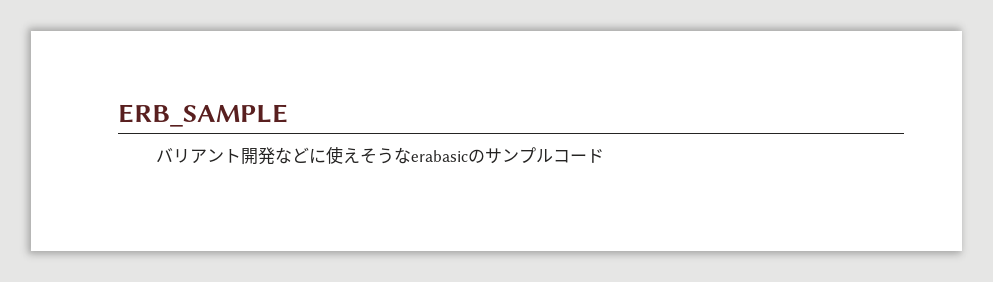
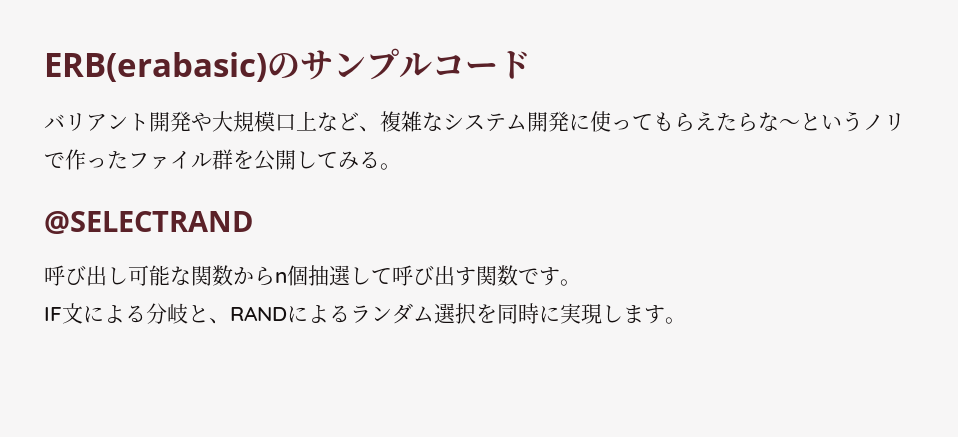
- ERB_SAMPLE
+ ERB(erabasic)のサンプルコード
- バリアント開発などに使えそうなerabasicのサンプルコード
+ バリアント開発や大規模口上など、複雑なシステム開発に使ってもらえたらな～というノリで作ったファイル群を公開してみる。
+ @SELECTRAND
+ 呼び出し可能な関数からn個抽選して呼び出す関数です。
+ IF文による分岐と、RANDによるランダム選択を同時に実現します。

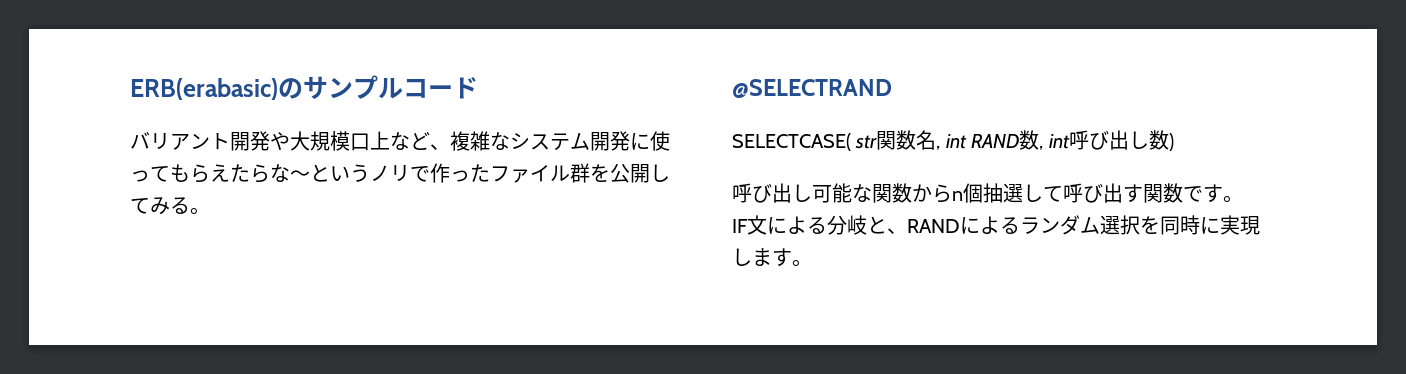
+ SELECTCASE( str関数名, int RAND数, int呼び出し数)

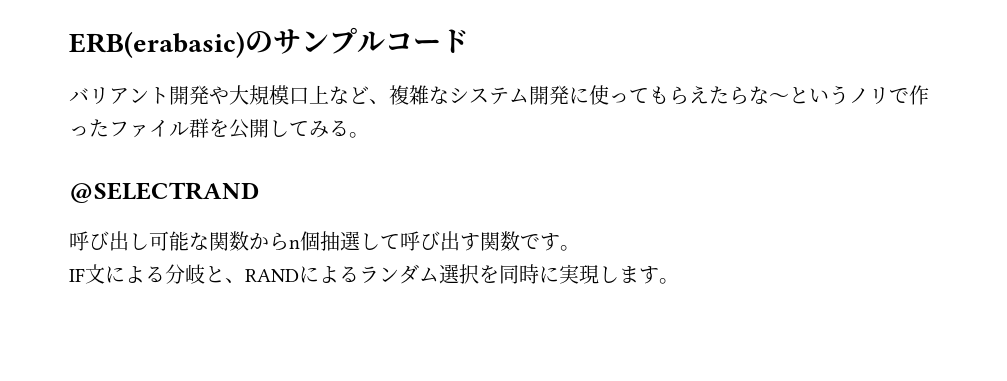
- SELECTCASE( str関数名, int RAND数, int呼び出し数)

